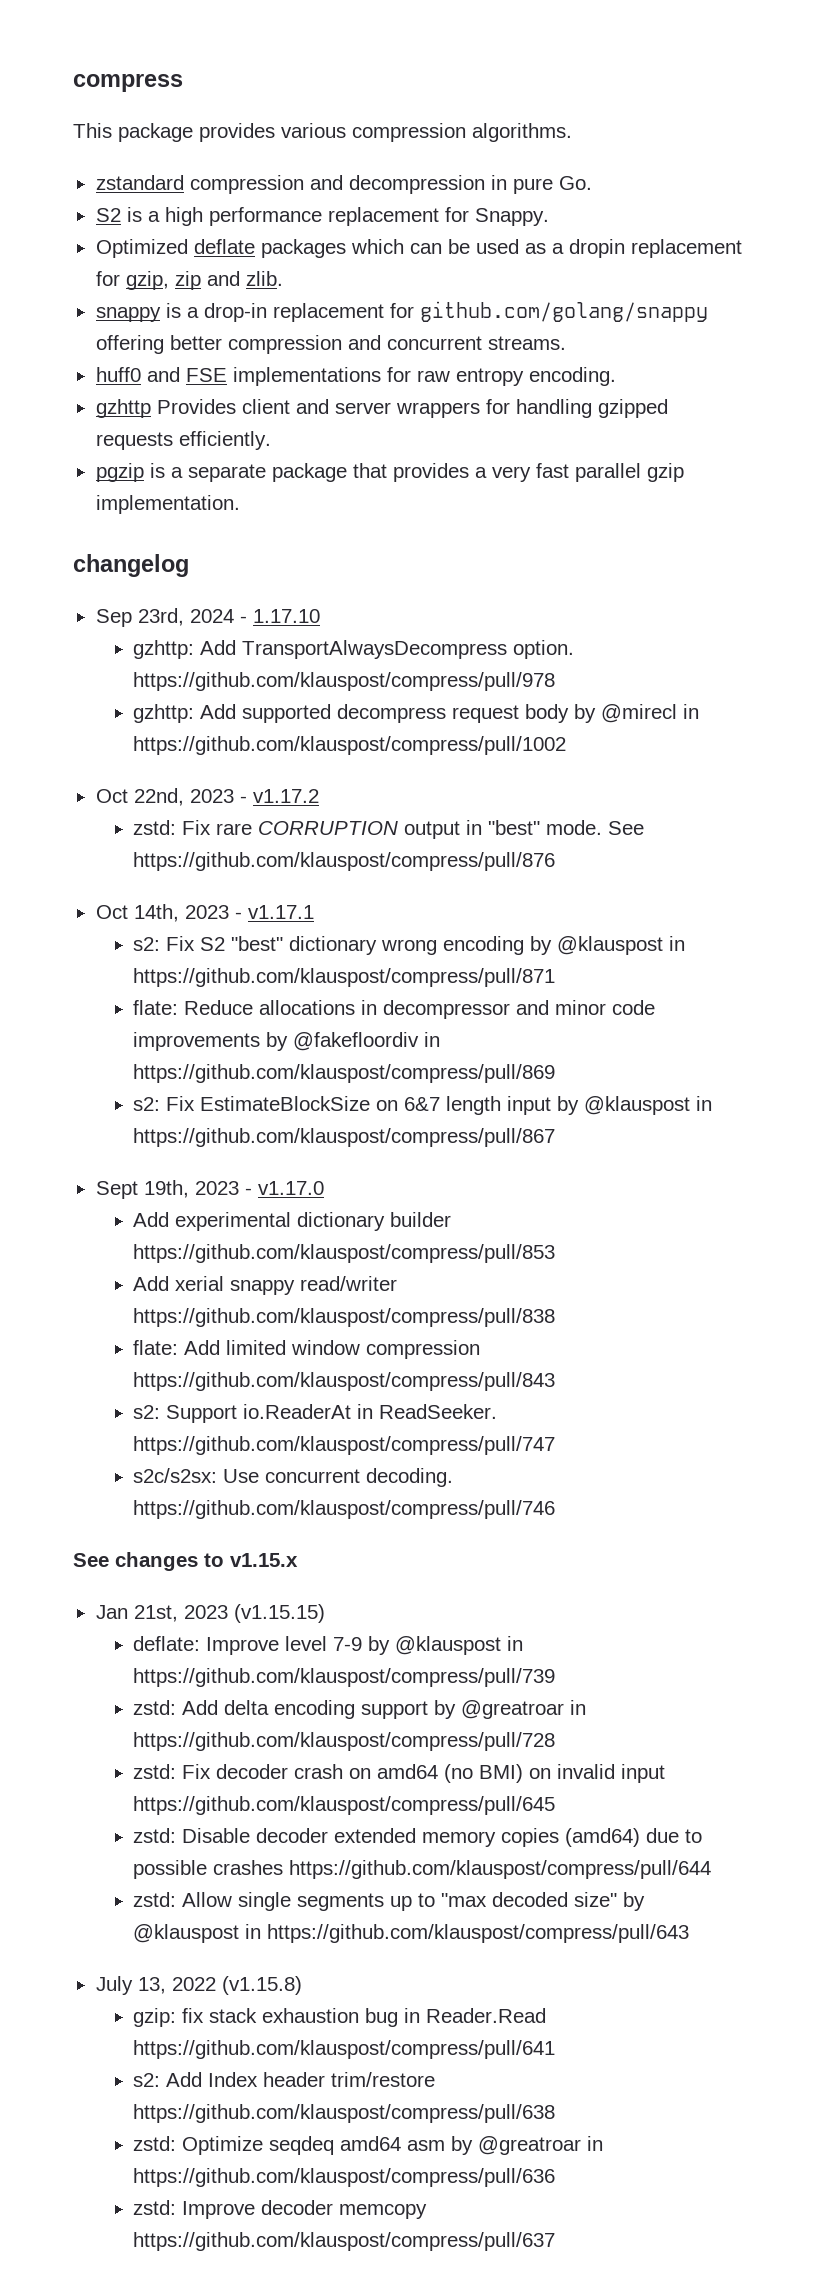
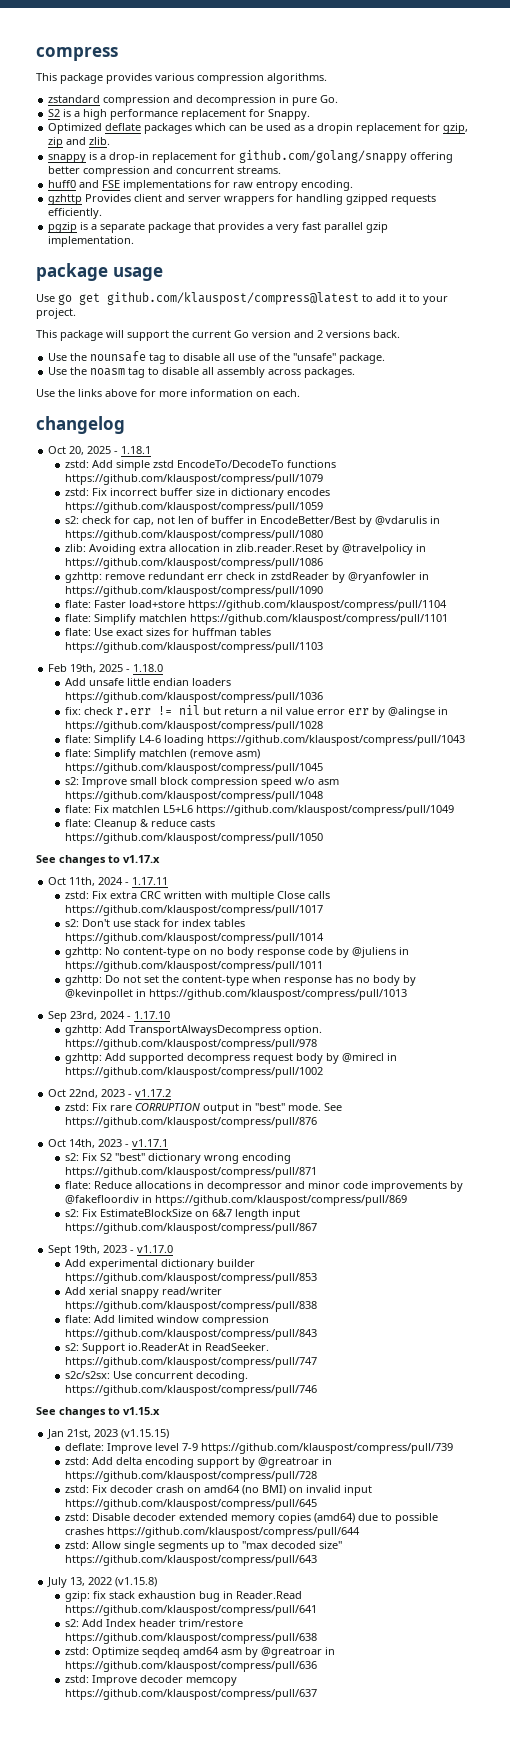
+ package usage
+ Use go get github.com/klauspost/compress@latest to add it to your project.
+ This package will support the current Go version and 2 versions back.
+ Use the nounsafe tag to disable all use of the "unsafe" package.
+ Use the noasm tag to disable all assembly across packages.
+ Use the links above for more information on each.
  changelog
+ Oct 20, 2025 - 1.18.1
+ zstd: Add simple zstd EncodeTo/DecodeTo functions https://github.com/klauspost/compress/pull/1079
+ zstd: Fix incorrect buffer size in dictionary encodes https://github.com/klauspost/compress/pull/1059
+ s2: check for cap, not len of buffer in EncodeBetter/Best by @vdarulis in https://github.com/klauspost/compress/pull/1080
+ zlib: Avoiding extra allocation in zlib.reader.Reset by @travelpolicy in https://github.com/klauspost/compress/pull/1086
+ gzhttp: remove redundant err check in zstdReader by @ryanfowler in https://github.com/klauspost/compress/pull/1090
+ flate: Faster load+store https://github.com/klauspost/compress/pull/1104
+ flate: Simplify matchlen https://github.com/klauspost/compress/pull/1101
+ flate: Use exact sizes for huffman tables https://github.com/klauspost/compress/pull/1103
+ Feb 19th, 2025 - 1.18.0
+ Add unsafe little endian loaders https://github.com/klauspost/compress/pull/1036
+ fix: check r.err != nil but return a nil value error err by @alingse in https://github.com/klauspost/compress/pull/1028
+ flate: Simplify L4-6 loading https://github.com/klauspost/compress/pull/1043
+ flate: Simplify matchlen (remove asm) https://github.com/klauspost/compress/pull/1045
+ s2: Improve small block compression speed w/o asm https://github.com/klauspost/compress/pull/1048
+ flate: Fix matchlen L5+L6 https://github.com/klauspost/compress/pull/1049
+ flate: Cleanup & reduce casts https://github.com/klauspost/compress/pull/1050
+ See changes to v1.17.x
+ Oct 11th, 2024 - 1.17.11
+ zstd: Fix extra CRC written with multiple Close calls https://github.com/klauspost/compress/pull/1017
+ s2: Don't use stack for index tables https://github.com/klauspost/compress/pull/1014
+ gzhttp: No content-type on no body response code by @juliens in https://github.com/klauspost/compress/pull/1011
+ gzhttp: Do not set the content-type when response has no body by @kevinpollet in https://github.com/klauspost/compress/pull/1013
- s2: Fix S2 "best" dictionary wrong encoding by @klauspost in https://github.com/klauspost/compress/pull/871
+ s2: Fix S2 "best" dictionary wrong encoding https://github.com/klauspost/compress/pull/871
- s2: Fix EstimateBlockSize on 6&7 length input by @klauspost in https://github.com/klauspost/compress/pull/867
+ s2: Fix EstimateBlockSize on 6&7 length input https://github.com/klauspost/compress/pull/867
- deflate: Improve level 7-9 by @klauspost in https://github.com/klauspost/compress/pull/739
+ deflate: Improve level 7-9 https://github.com/klauspost/compress/pull/739
- zstd: Allow single segments up to "max decoded size" by @klauspost in https://github.com/klauspost/compress/pull/643
+ zstd: Allow single segments up to "max decoded size" https://github.com/klauspost/compress/pull/643

